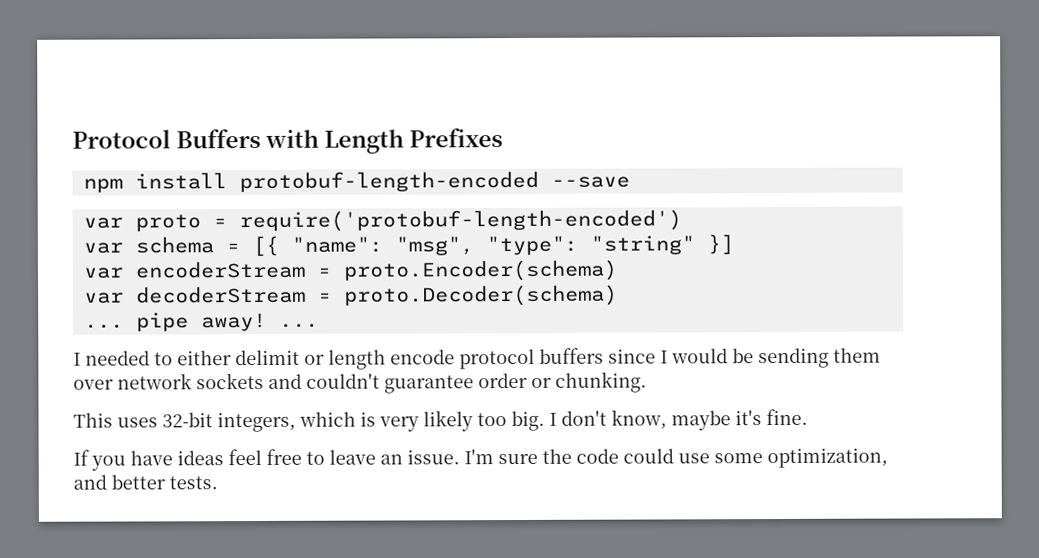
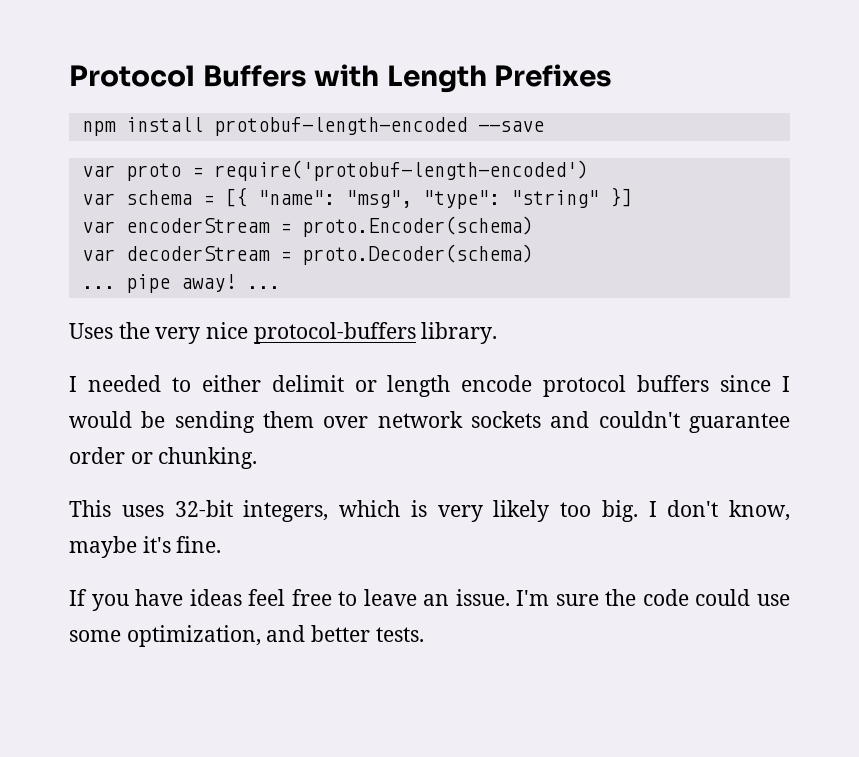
+ Uses the very nice protocol-buffers library.

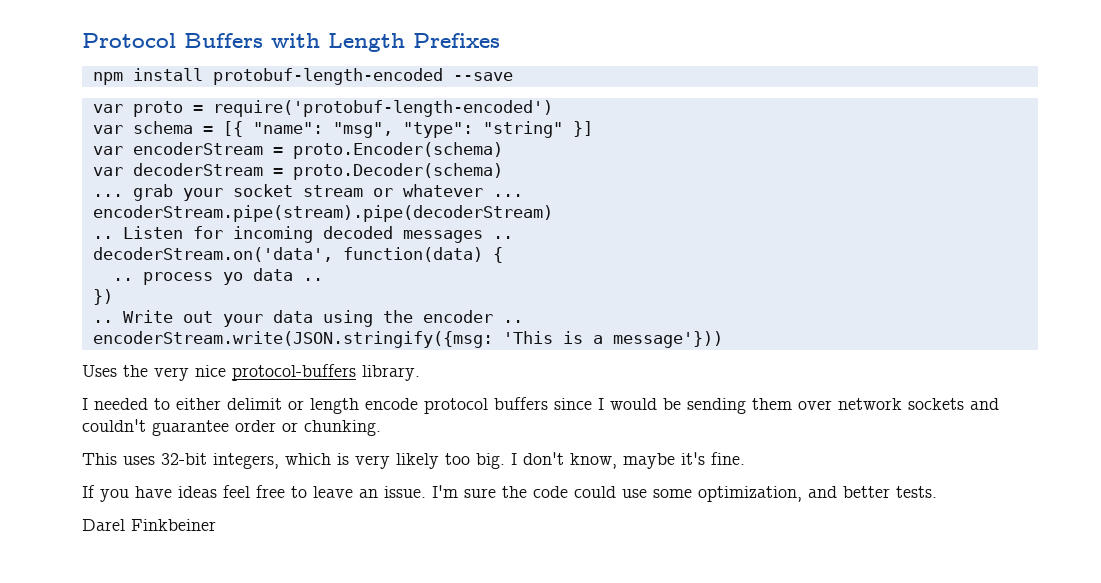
- ... pipe away! ...
+ ... grab your socket stream or whatever ...
+ encoderStream.pipe(stream).pipe(decoderStream)
+ .. Listen for incoming decoded messages ..
+ decoderStream.on('data', function(data) {
+ .. process yo data ..
+ })
+ .. Write out your data using the encoder ..
+ encoderStream.write(JSON.stringify({msg: 'This is a message'}))
+ Darel Finkbeiner

